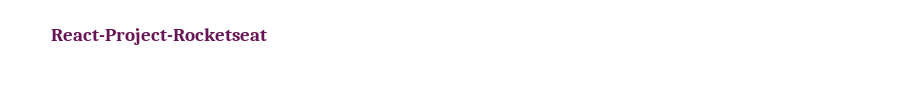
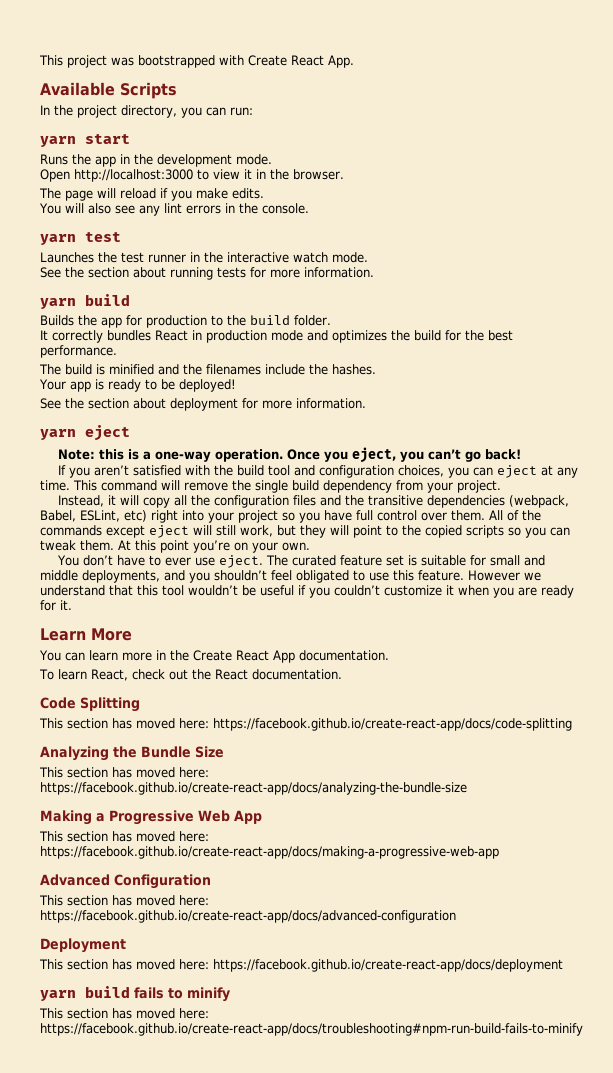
- React-Project-Rocketseat
+ This project was bootstrapped with Create React App.
+ Available Scripts
+ In the project directory, you can run:
+ yarn start
+ Runs the app in the development mode.
+ Open http://localhost:3000 to view it in the browser.
+ The page will reload if you make edits.
+ You will also see any lint errors in the console.
+ yarn test
+ Launches the test runner in the interactive watch mode.
+ See the section about running tests for more information.
+ yarn build
+ Builds the app for production to the build folder.
+ It correctly bundles React in production mode and optimizes the build for the best performance.
+ The build is minified and the filenames include the hashes.
+ Your app is ready to be deployed!
+ See the section about deployment for more information.
+ yarn eject
+ Note: this is a one-way operation. Once you eject, you can’t go back!
+ If you aren’t satisfied with the build tool and configuration choices, you can eject at any time. This command will remove the single build dependency from your project.
+ Instead, it will copy all the configuration files and the transitive dependencies (webpack, Babel, ESLint, etc) right into your project so you have full control over them. All of the commands except eject will still work, but they will point to the copied scripts so you can tweak them. At this point you’re on your own.
+ You don’t have to ever use eject. The curated feature set is suitable for small and middle deployments, and you shouldn’t feel obligated to use this feature. However we understand that this tool wouldn’t be useful if you couldn’t customize it when you are ready for it.
+ Learn More
+ You can learn more in the Create React App documentation.
+ To learn React, check out the React documentation.
+ Code Splitting
+ This section has moved here: https://facebook.github.io/create-react-app/docs/code-splitting
+ Analyzing the Bundle Size
+ This section has moved here: https://facebook.github.io/create-react-app/docs/analyzing-the-bundle-size
+ Making a Progressive Web App
+ This section has moved here: https://facebook.github.io/create-react-app/docs/making-a-progressive-web-app
+ Advanced Configuration
+ This section has moved here: https://facebook.github.io/create-react-app/docs/advanced-configuration
+ Deployment
+ This section has moved here: https://facebook.github.io/create-react-app/docs/deployment
+ yarn build fails to minify
+ This section has moved here: https://facebook.github.io/create-react-app/docs/troubleshooting#npm-run-build-fails-to-minify

